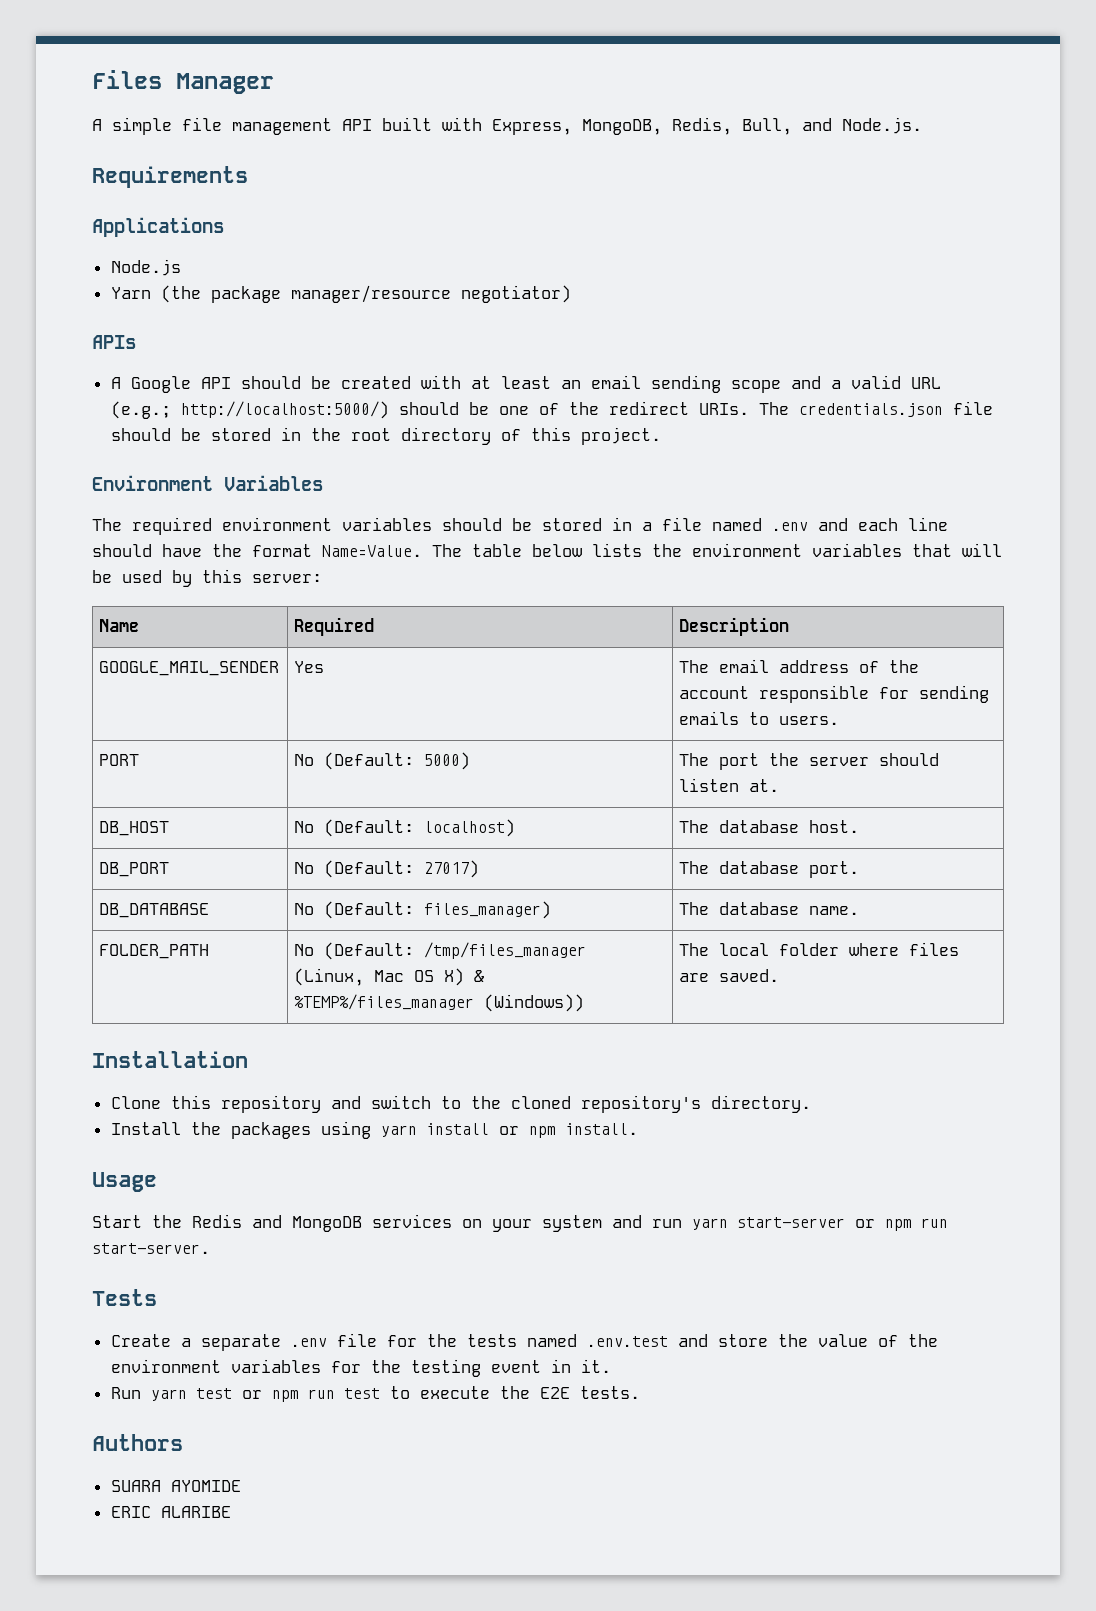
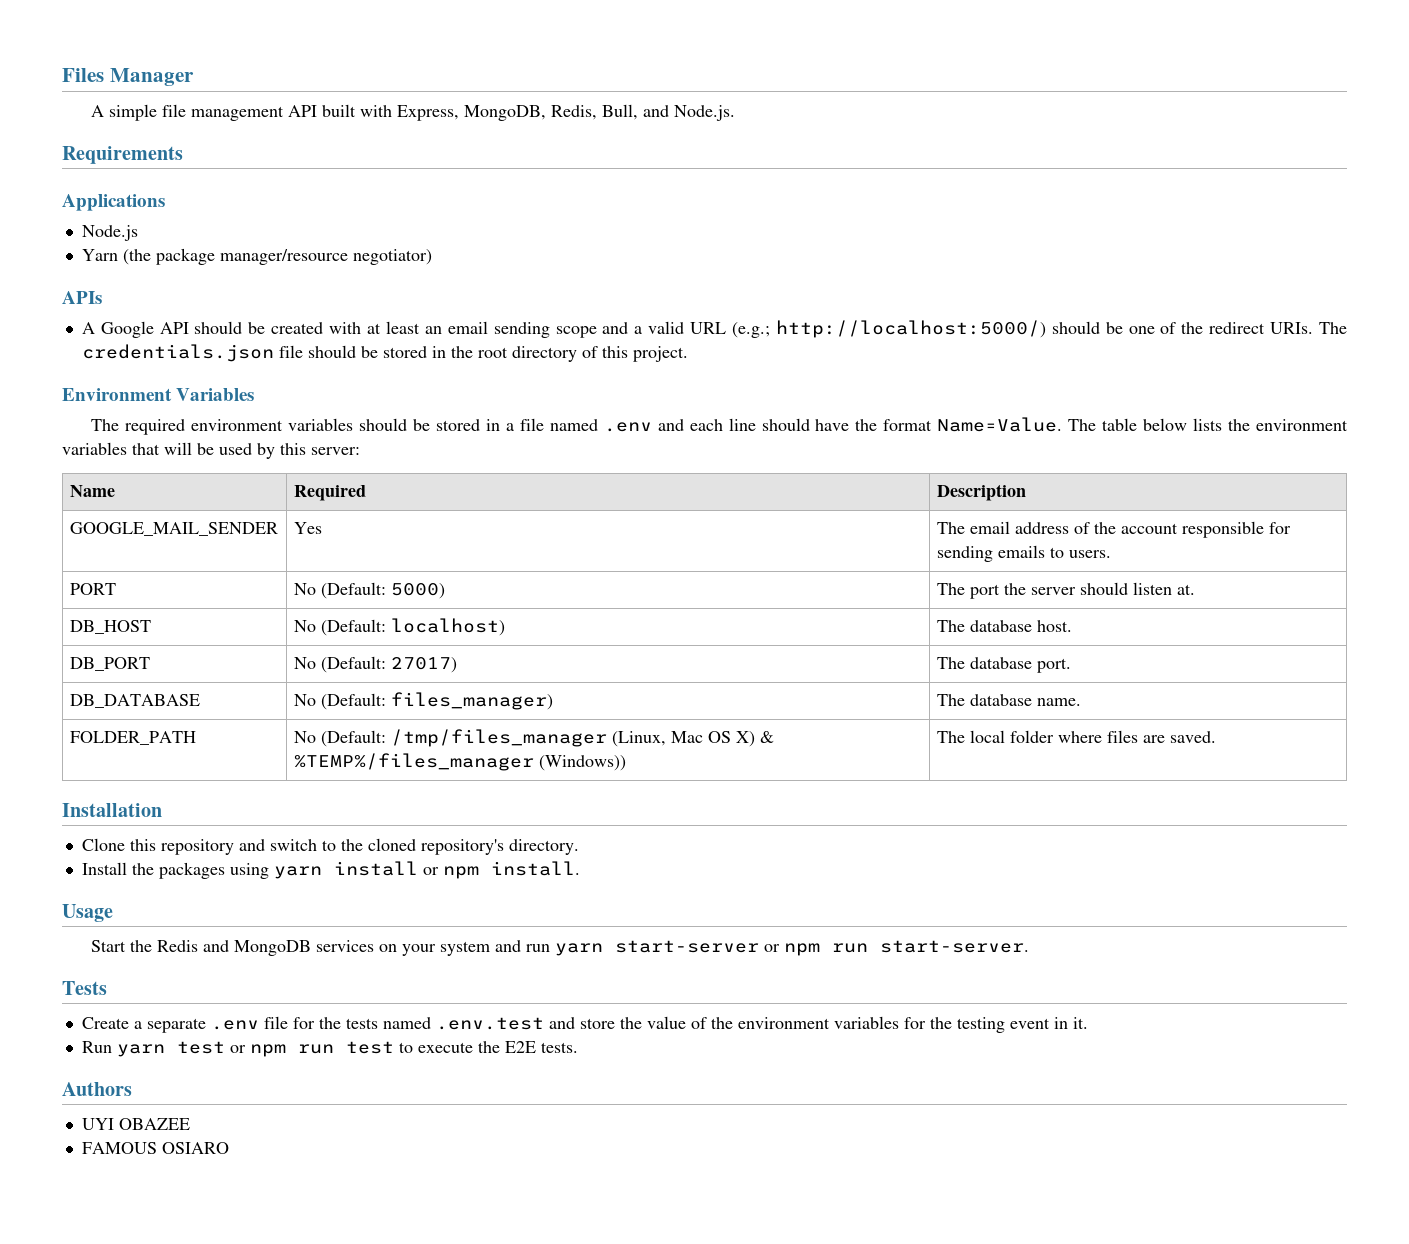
- SUARA AYOMIDE
- ERIC ALARIBE
+ UYI OBAZEE
+ FAMOUS OSIARO

